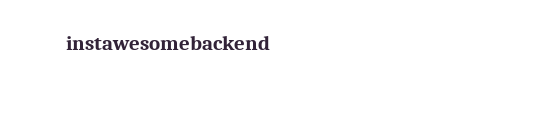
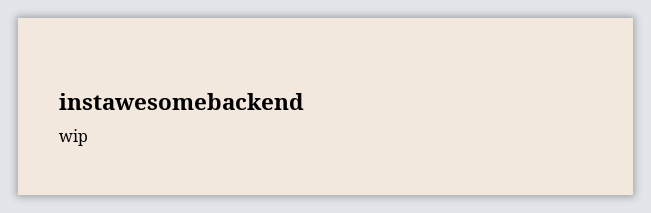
+ wip

